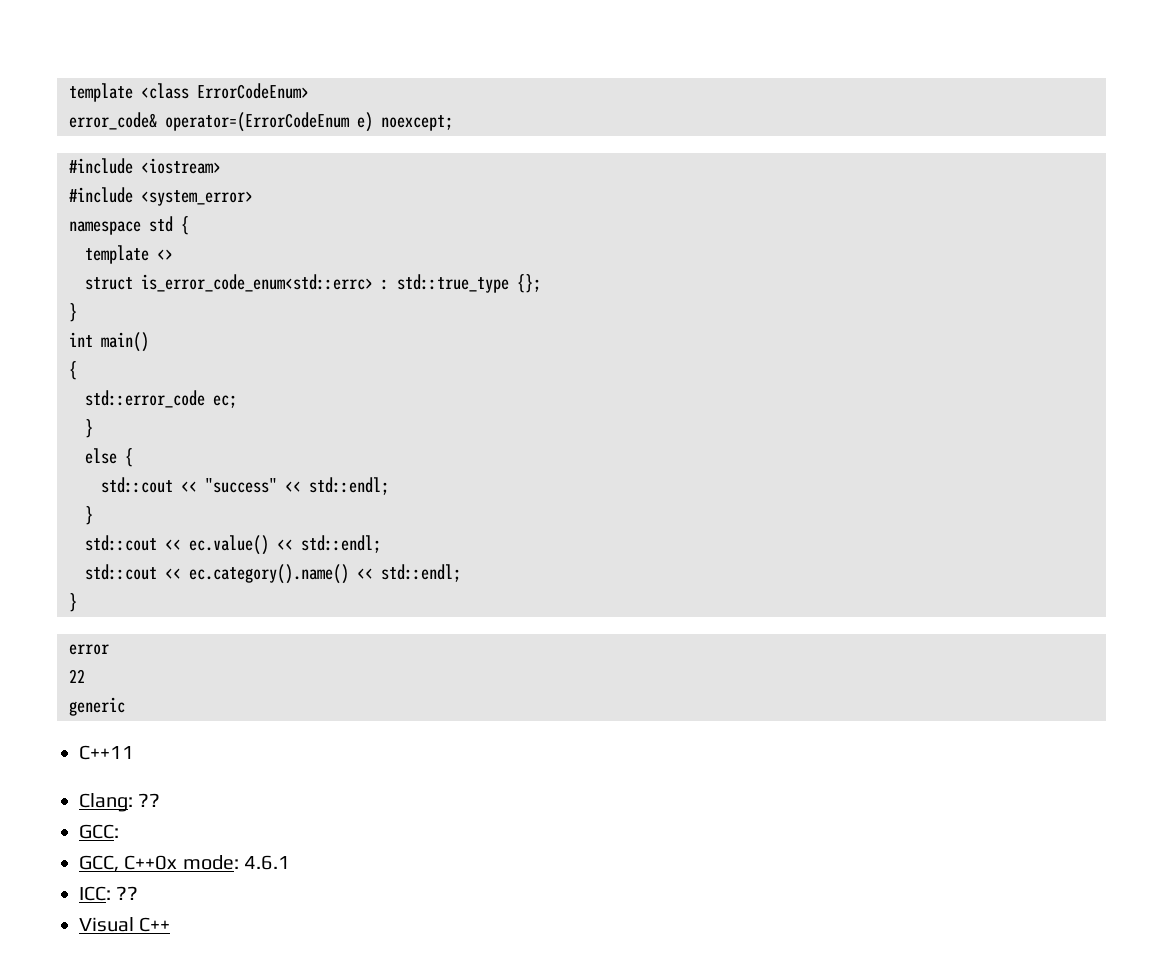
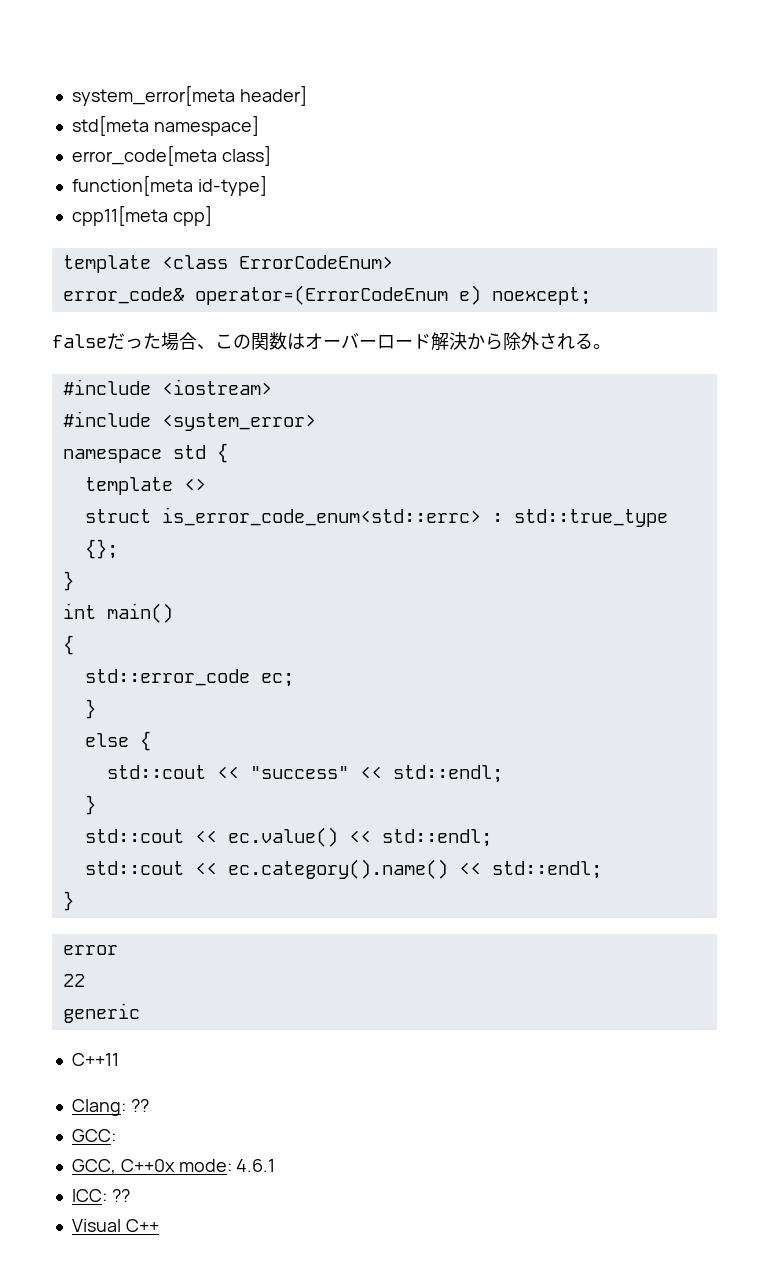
+ system_error[meta header]
+ std[meta namespace]
+ error_code[meta class]
+ function[meta id-type]
+ cpp11[meta cpp]
+ falseだった場合、この関数はオーバーロード解決から除外される。

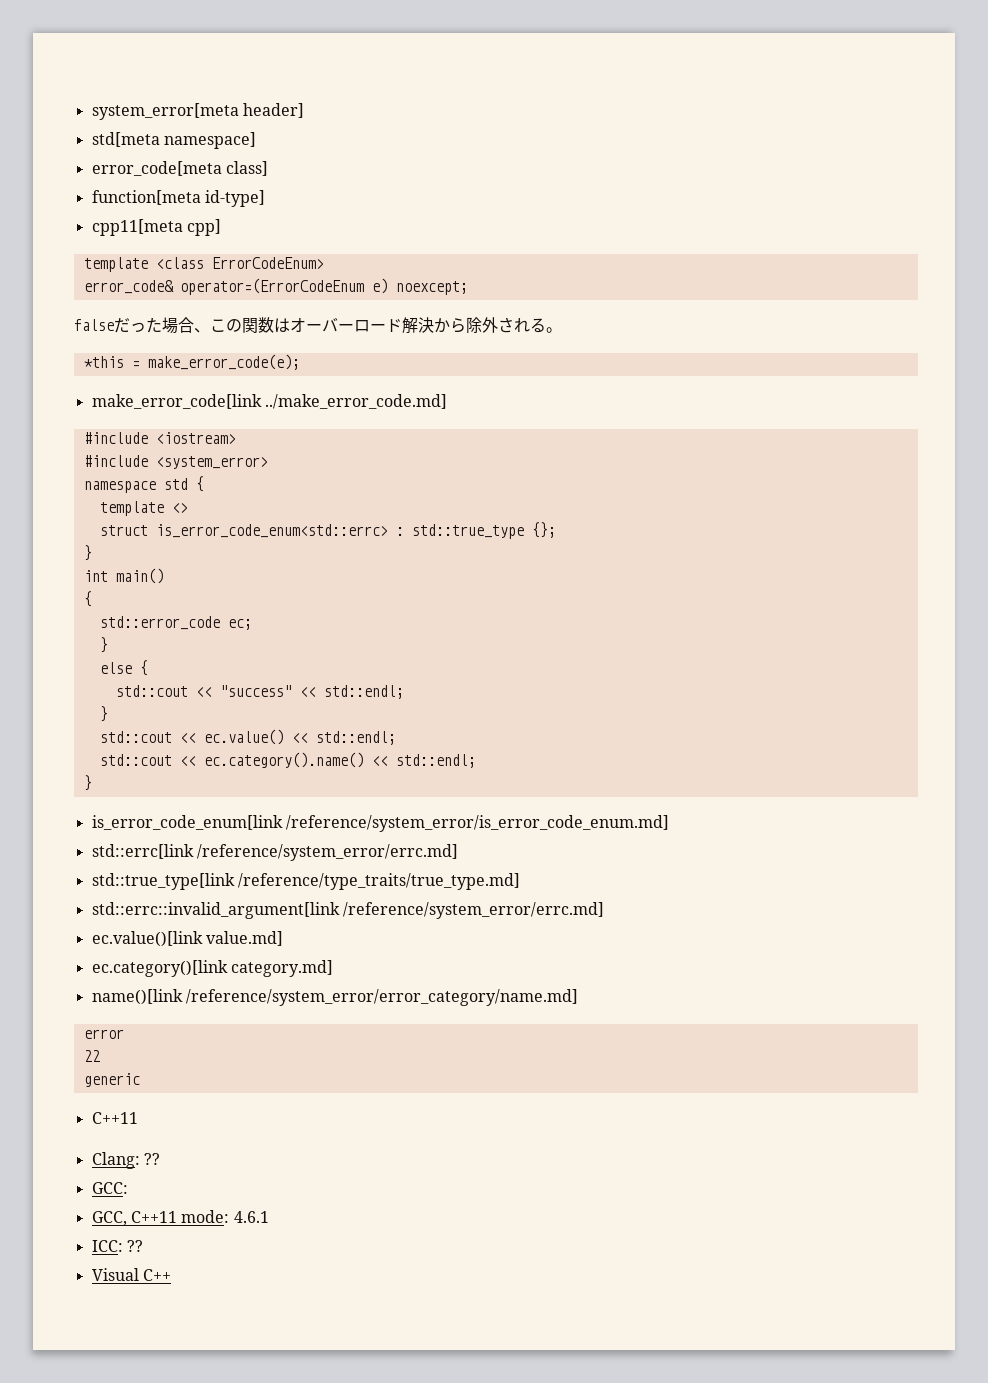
+ *this = make_error_code(e);
+ make_error_code[link ../make_error_code.md]
+ is_error_code_enum[link /reference/system_error/is_error_code_enum.md]
+ std::errc[link /reference/system_error/errc.md]
+ std::true_type[link /reference/type_traits/true_type.md]
+ std::errc::invalid_argument[link /reference/system_error/errc.md]
+ ec.value()[link value.md]
+ ec.category()[link category.md]
+ name()[link /reference/system_error/error_category/name.md]
- GCC, C++0x mode: 4.6.1
+ GCC, C++11 mode: 4.6.1

